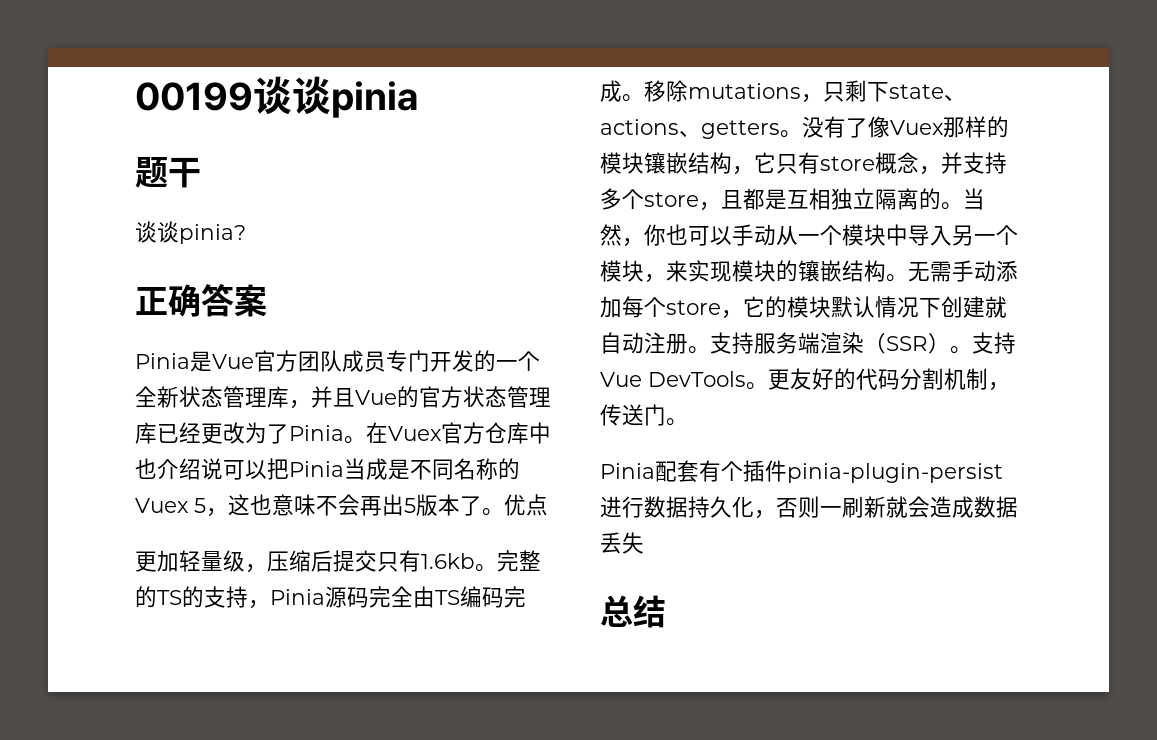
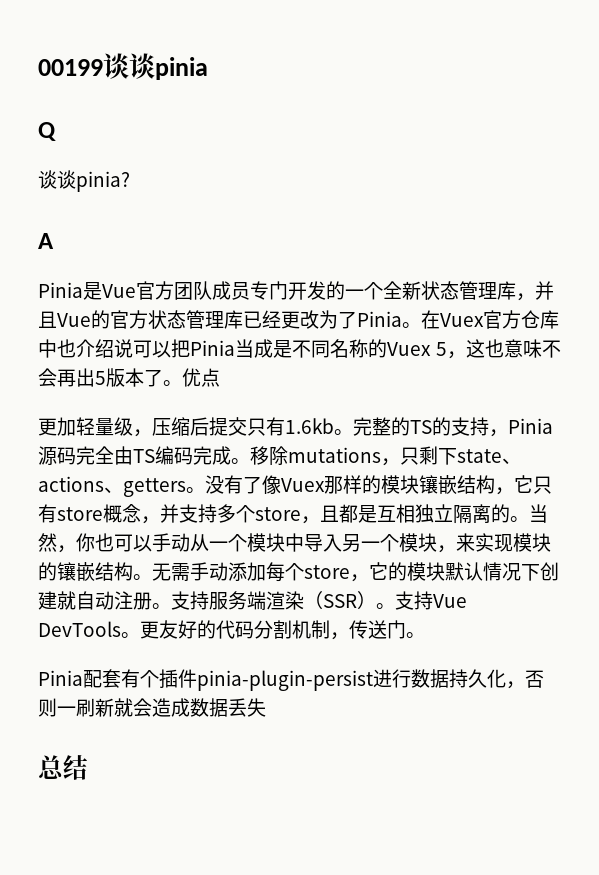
- 题干
+ Q
- 正确答案
+ A

